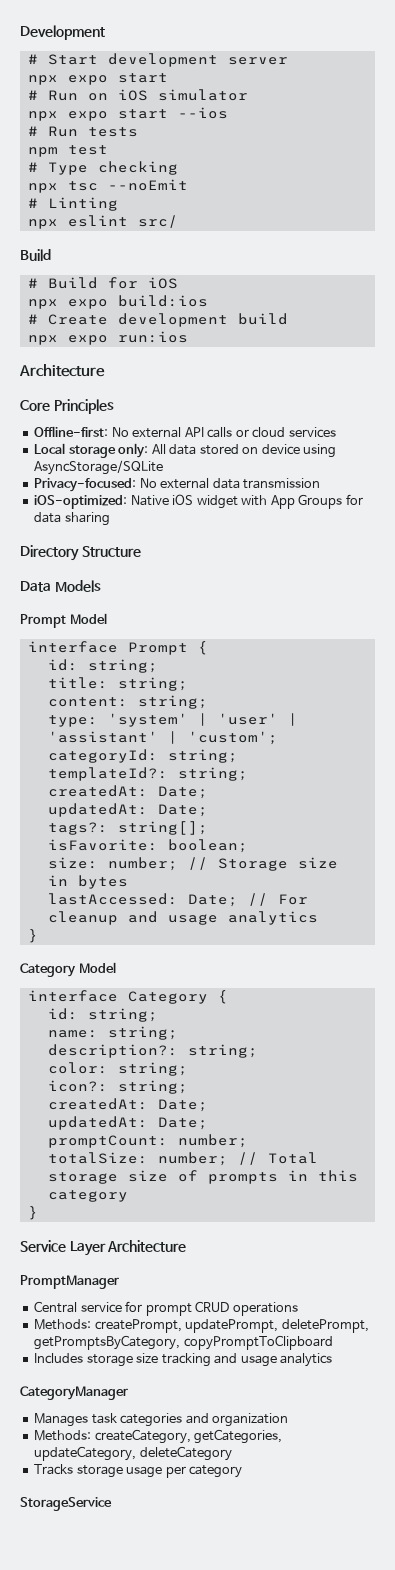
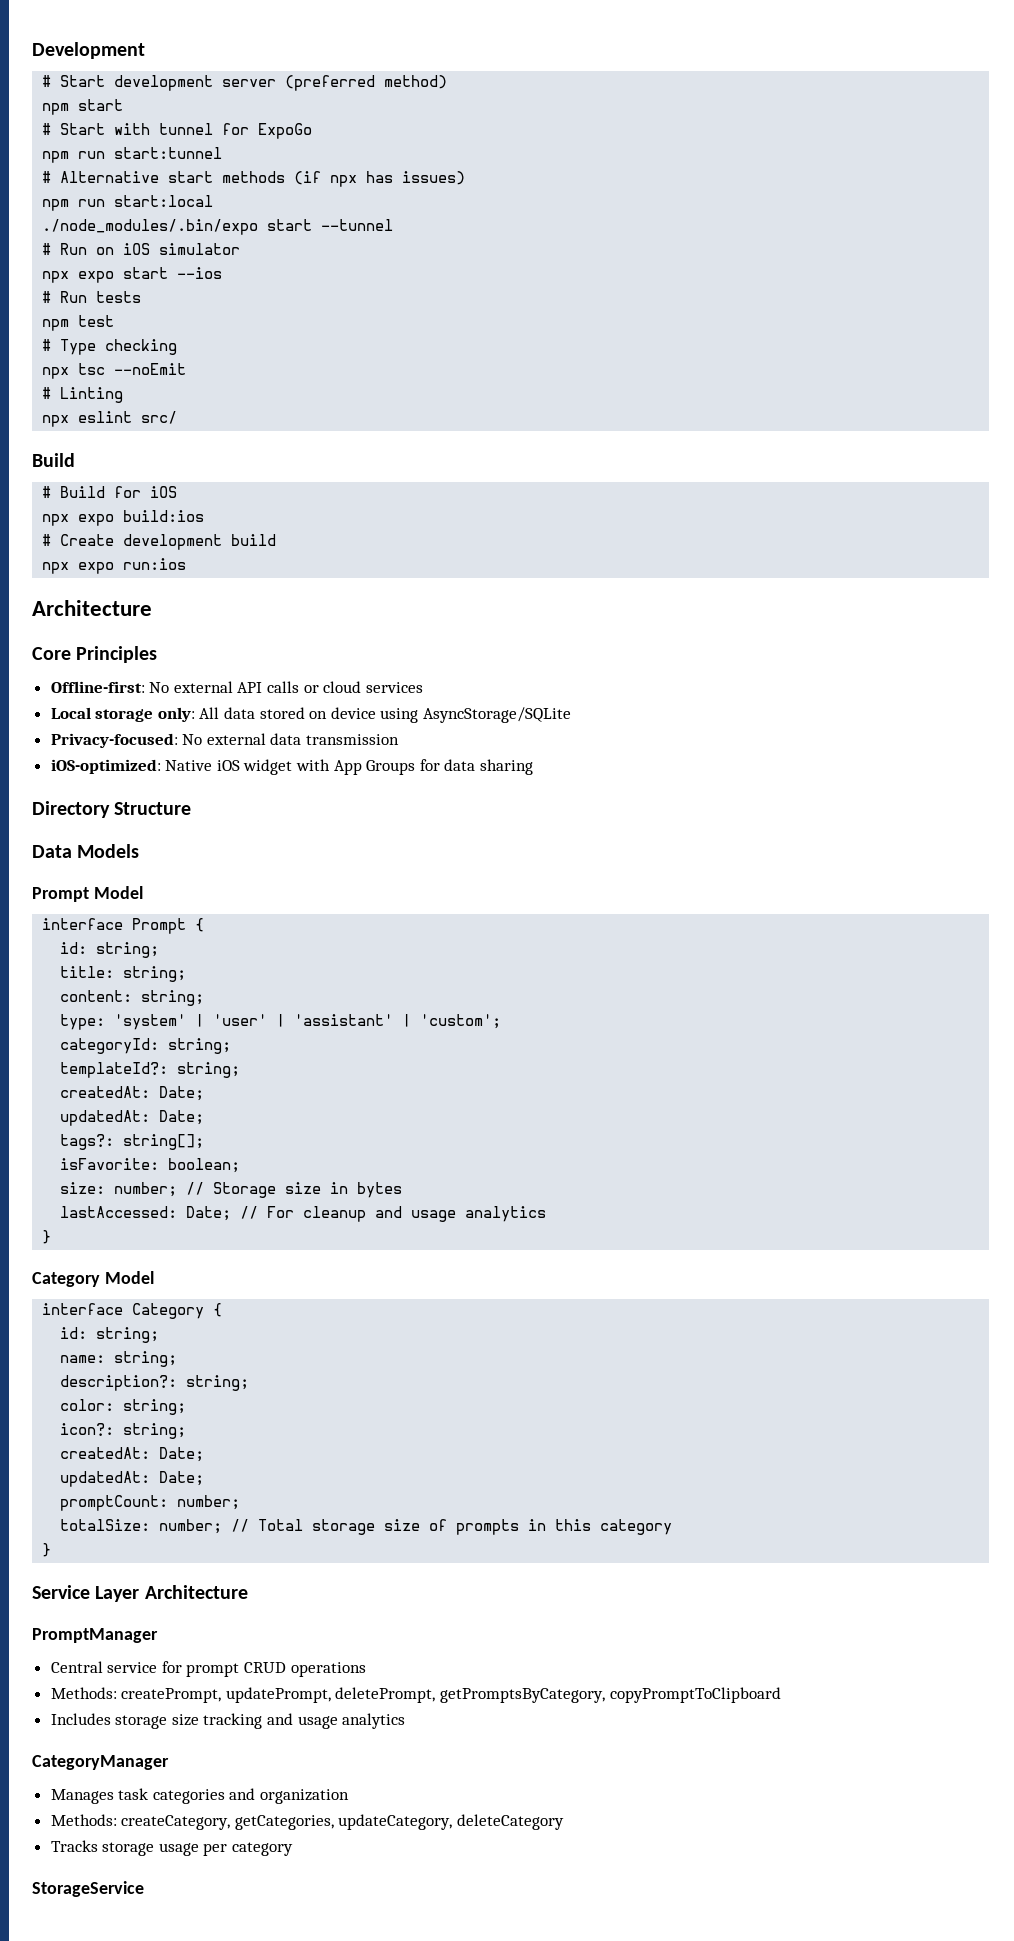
- # Start development server
- npx expo start
+ # Start development server (preferred method)
+ npm start
+ # Start with tunnel for ExpoGo
+ npm run start:tunnel
+ # Alternative start methods (if npx has issues)
+ npm run start:local
+ ./node_modules/.bin/expo start --tunnel

